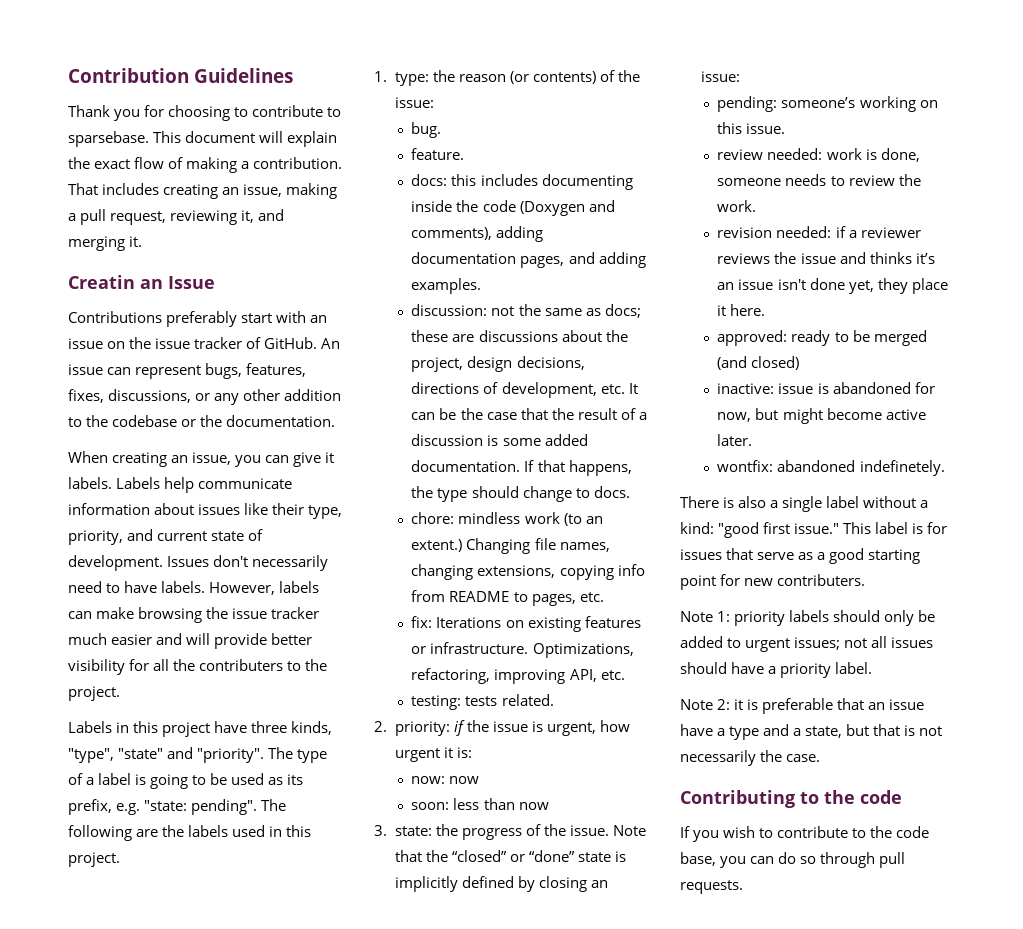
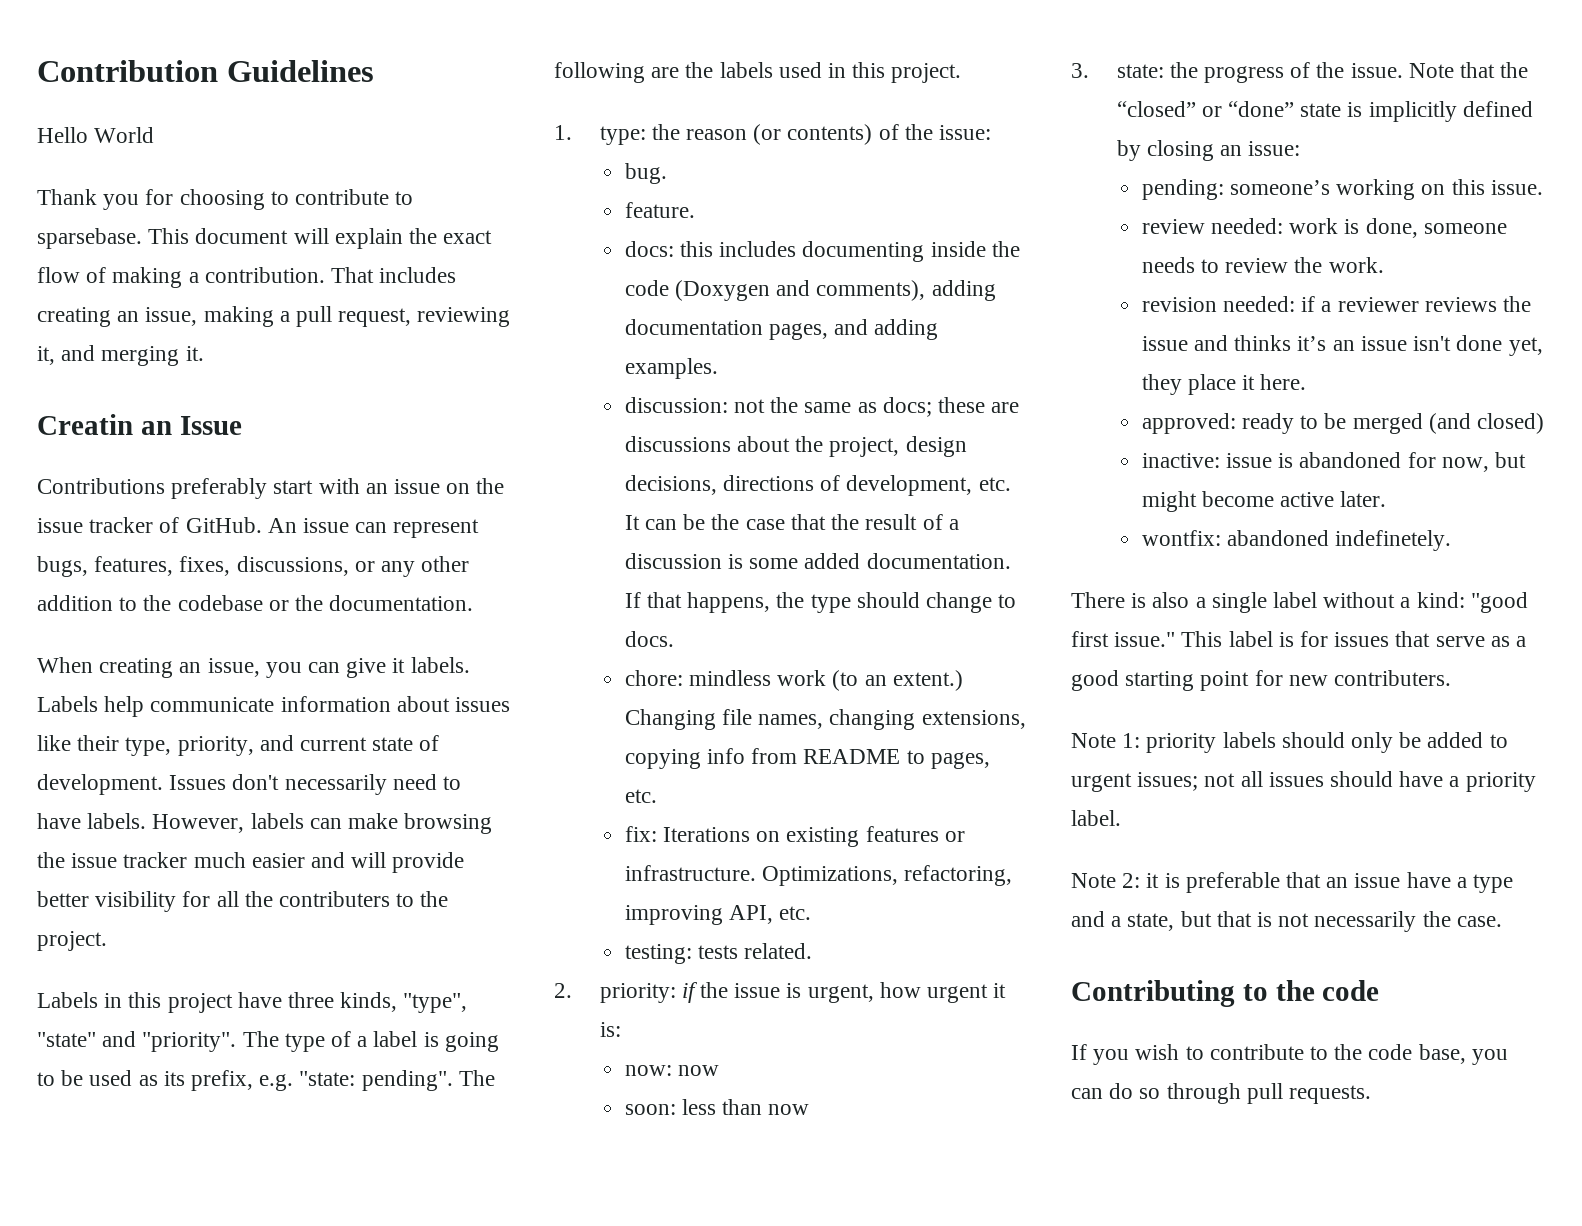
+ Hello World

